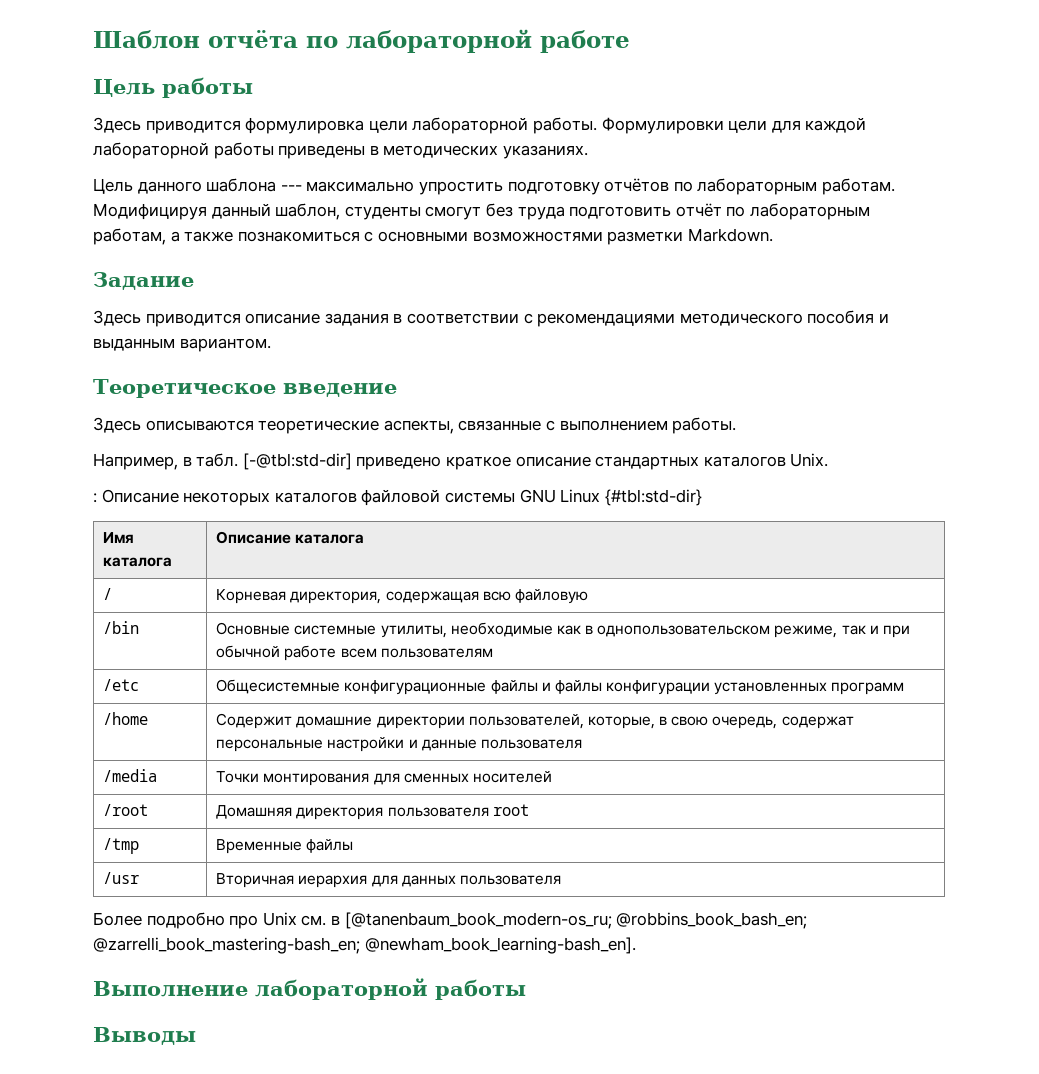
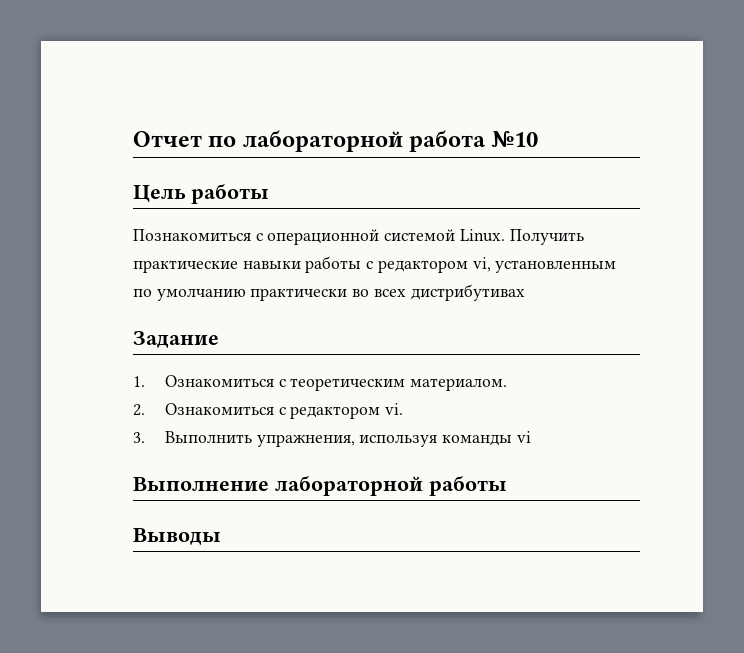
- Шаблон отчёта по лабораторной работе
+ Отчет по лабораторной работа №10
  Цель работы
- Здесь приводится формулировка цели лабораторной работы. Формулировки цели для каждой лабораторной работы приведены в методических указаниях.
- Цель данного шаблона --- максимально упростить подготовку отчётов по лабораторным работам. Модифицируя данный шаблон, студенты смогут без труда подготовить отчёт по лабораторным работам, а также познакомиться с основными возможностями разметки Markdown.
+ Познакомиться с операционной системой Linux. Получить практические навыки работы с редактором vi, установленным по умолчанию практически во всех дистрибутивах
  Задание
- Здесь приводится описание задания в соответствии с рекомендациями методического пособия и выданным вариантом.
- Теоретическое введение
- Здесь описываются теоретические аспекты, связанные с выполнением работы.
- Например, в табл. [-@tbl:std-dir] приведено краткое описание стандартных каталогов Unix.
- : Описание некоторых каталогов файловой системы GNU Linux {#tbl:std-dir}
- Имя каталога | Описание каталога
- / | Корневая директория, содержащая всю файловую
- /bin | Основные системные утилиты, необходимые как в однопользовательском режиме, так и при обычной работе всем пользователям
- /etc | Общесистемные конфигурационные файлы и файлы конфигурации установленных программ
- /home | Содержит домашние директории пользователей, которые, в свою очередь, содержат персональные настройки и данные пользователя
- /media | Точки монтирования для сменных носителей
- /root | Домашняя директория пользователя root
- /tmp | Временные файлы
- /usr | Вторичная иерархия для данных пользователя
- Более подробно про Unix см. в [@tanenbaum_book_modern-os_ru; @robbins_book_bash_en; @zarrelli_book_mastering-bash_en; @newham_book_learning-bash_en].
+ 1. Ознакомиться с теоретическим материалом.
+ 2. Ознакомиться с редактором vi.
+ 3. Выполнить упражнения, используя команды vi

